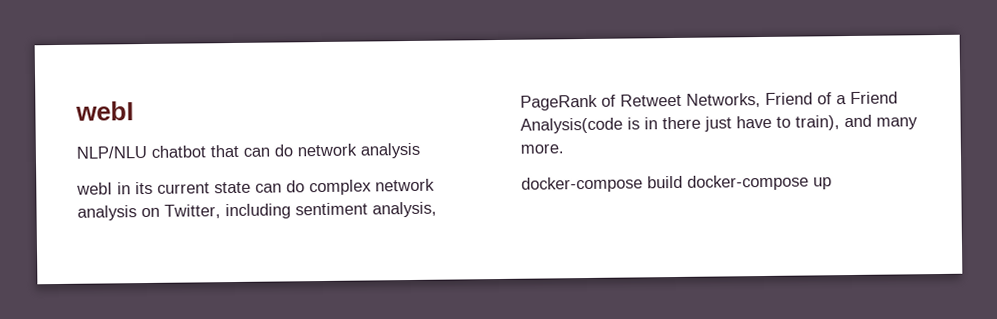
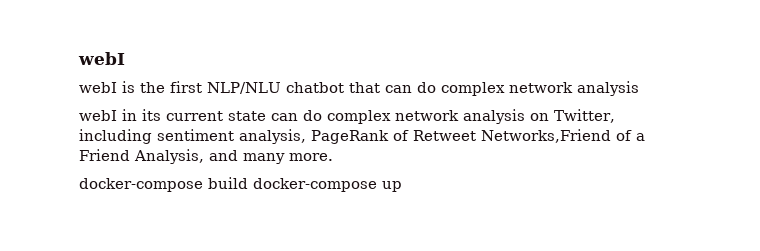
- NLP/NLU chatbot that can do network analysis
+ webI is the first NLP/NLU chatbot that can do complex network analysis
- webI in its current state can do complex network analysis on Twitter, including sentiment analysis, PageRank of Retweet Networks, Friend of a Friend Analysis(code is in there just have to train), and many more.
+ webI in its current state can do complex network analysis on Twitter, including sentiment analysis, PageRank of Retweet Networks,Friend of a Friend Analysis, and many more.

